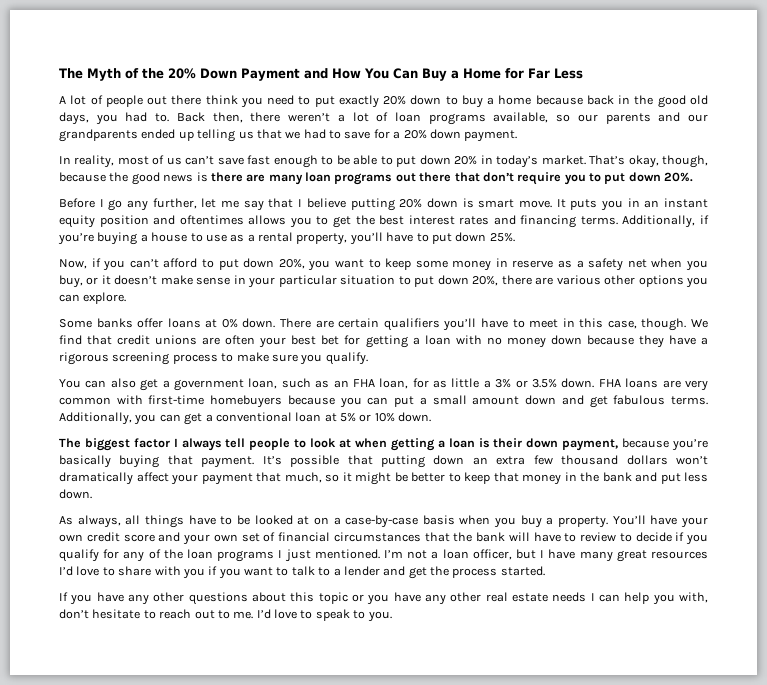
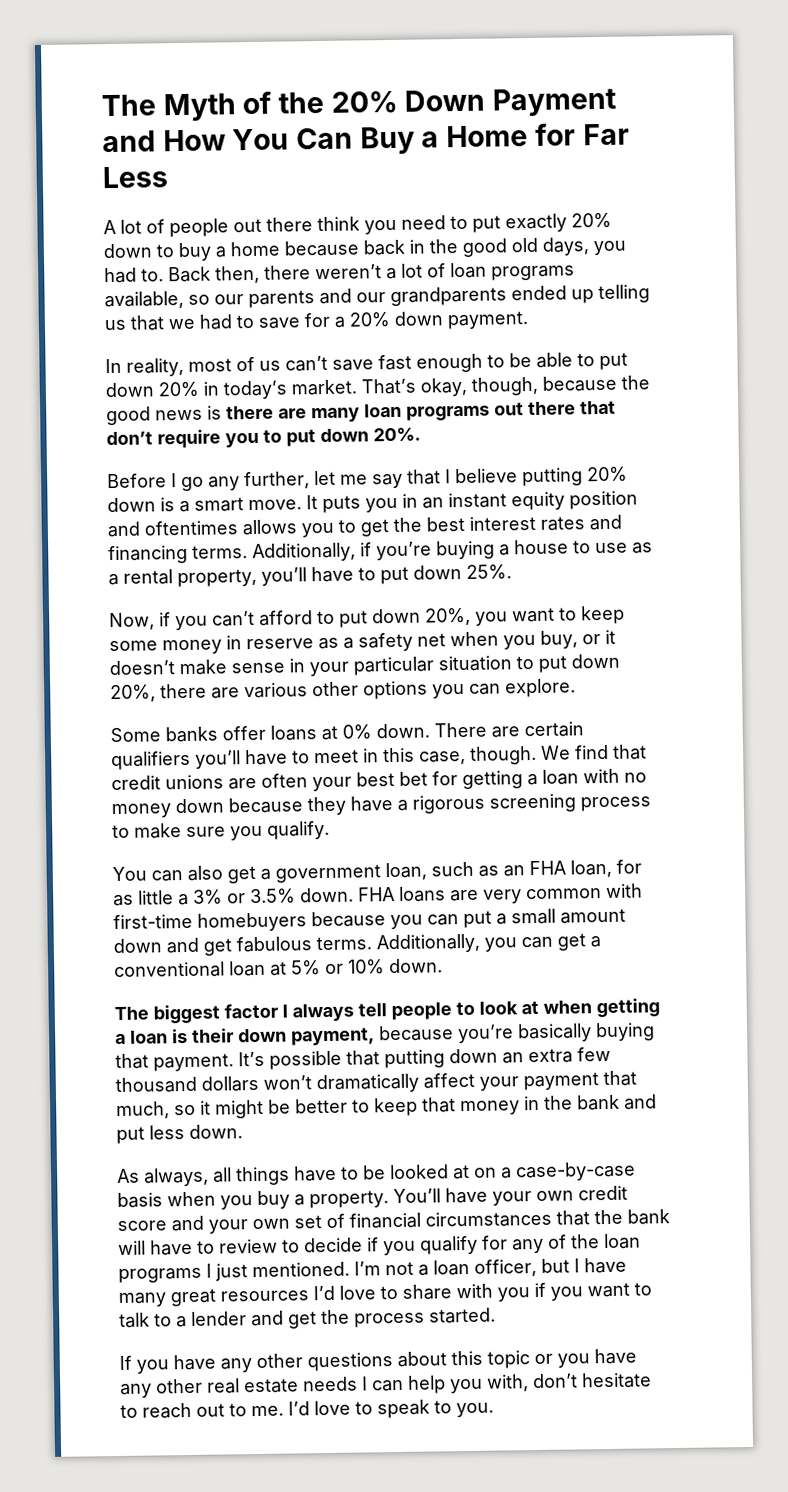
- Before I go any further, let me say that I believe putting 20% down is smart move.
+ Before I go any further, let me say that I believe putting 20% down is a smart move.

